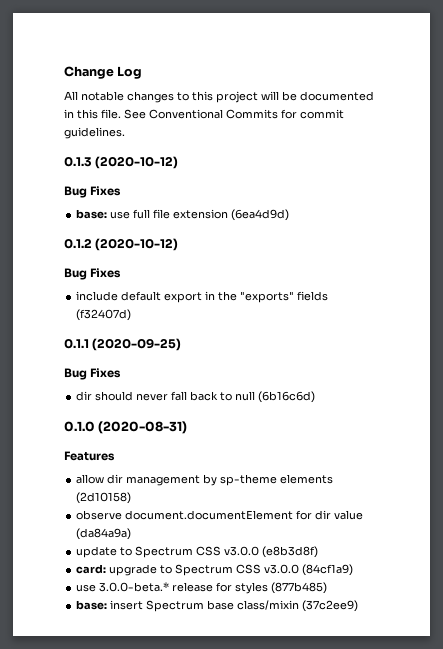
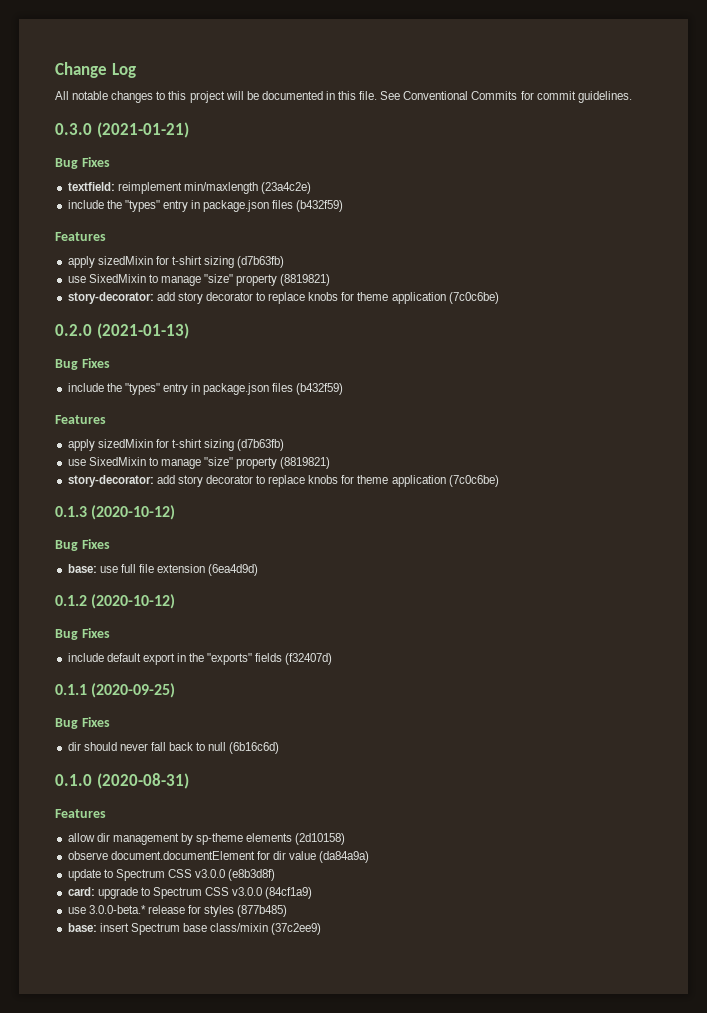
+ 0.3.0 (2021-01-21)
+ Bug Fixes
+ textfield: reimplement min/maxlength (23a4c2e)
+ include the "types" entry in package.json files (b432f59)
+ Features
+ apply sizedMixin for t-shirt sizing (d7b63fb)
+ use SixedMixin to manage "size" property (8819821)
+ story-decorator: add story decorator to replace knobs for theme application (7c0c6be)
+ 0.2.0 (2021-01-13)
+ Bug Fixes
+ include the "types" entry in package.json files (b432f59)
+ Features
+ apply sizedMixin for t-shirt sizing (d7b63fb)
+ use SixedMixin to manage "size" property (8819821)
+ story-decorator: add story decorator to replace knobs for theme application (7c0c6be)

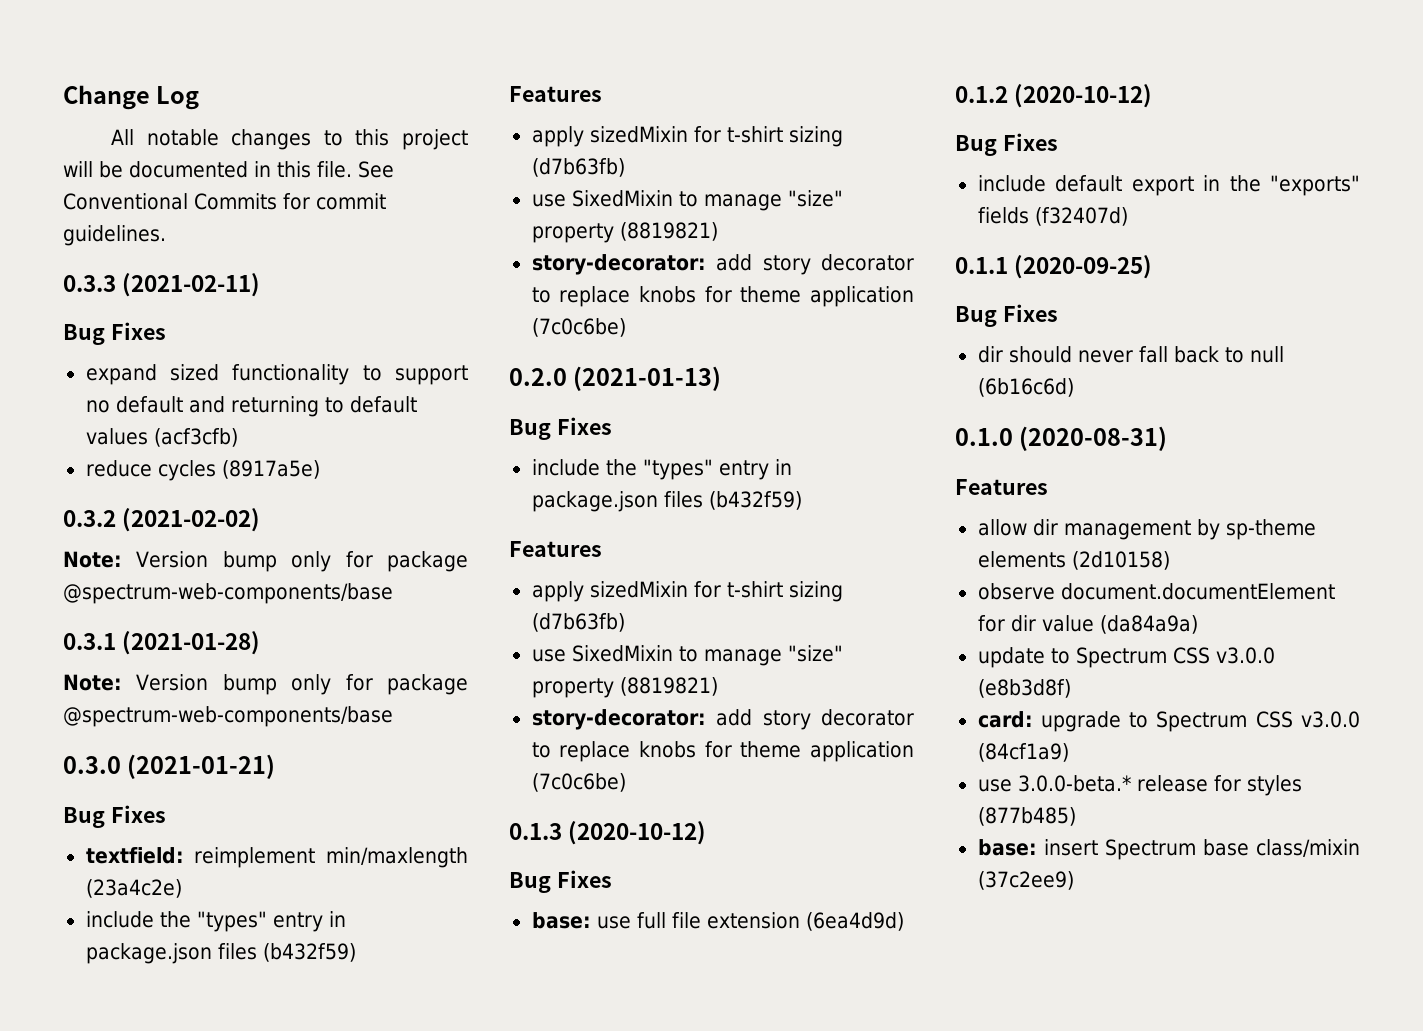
+ 0.3.3 (2021-02-11)
+ Bug Fixes
+ expand sized functionality to support no default and returning to default values (acf3cfb)
+ reduce cycles (8917a5e)
+ 0.3.2 (2021-02-02)
+ Note: Version bump only for package @spectrum-web-components/base
+ 0.3.1 (2021-01-28)
+ Note: Version bump only for package @spectrum-web-components/base

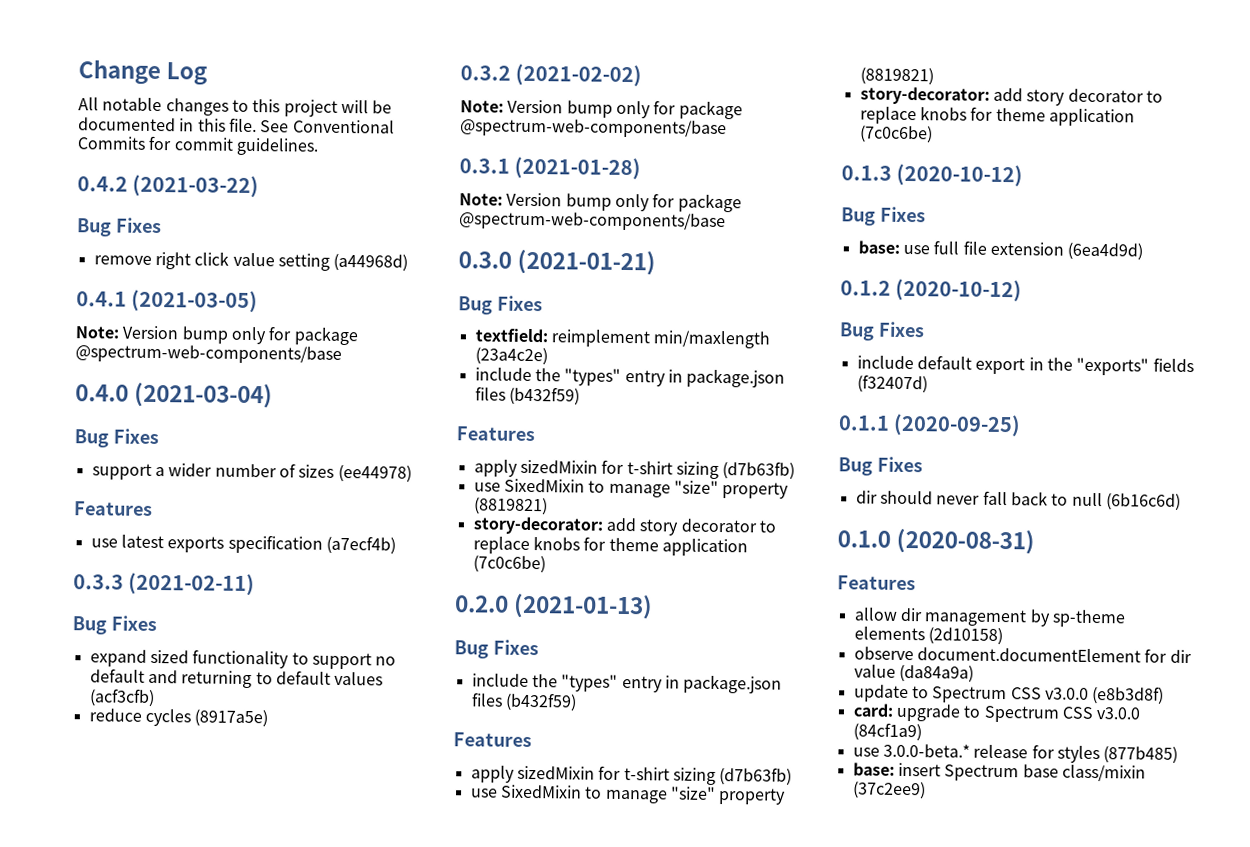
+ 0.4.2 (2021-03-22)
+ Bug Fixes
+ remove right click value setting (a44968d)
+ 0.4.1 (2021-03-05)
+ Note: Version bump only for package @spectrum-web-components/base
+ 0.4.0 (2021-03-04)
+ Bug Fixes
+ support a wider number of sizes (ee44978)
+ Features
+ use latest exports specification (a7ecf4b)

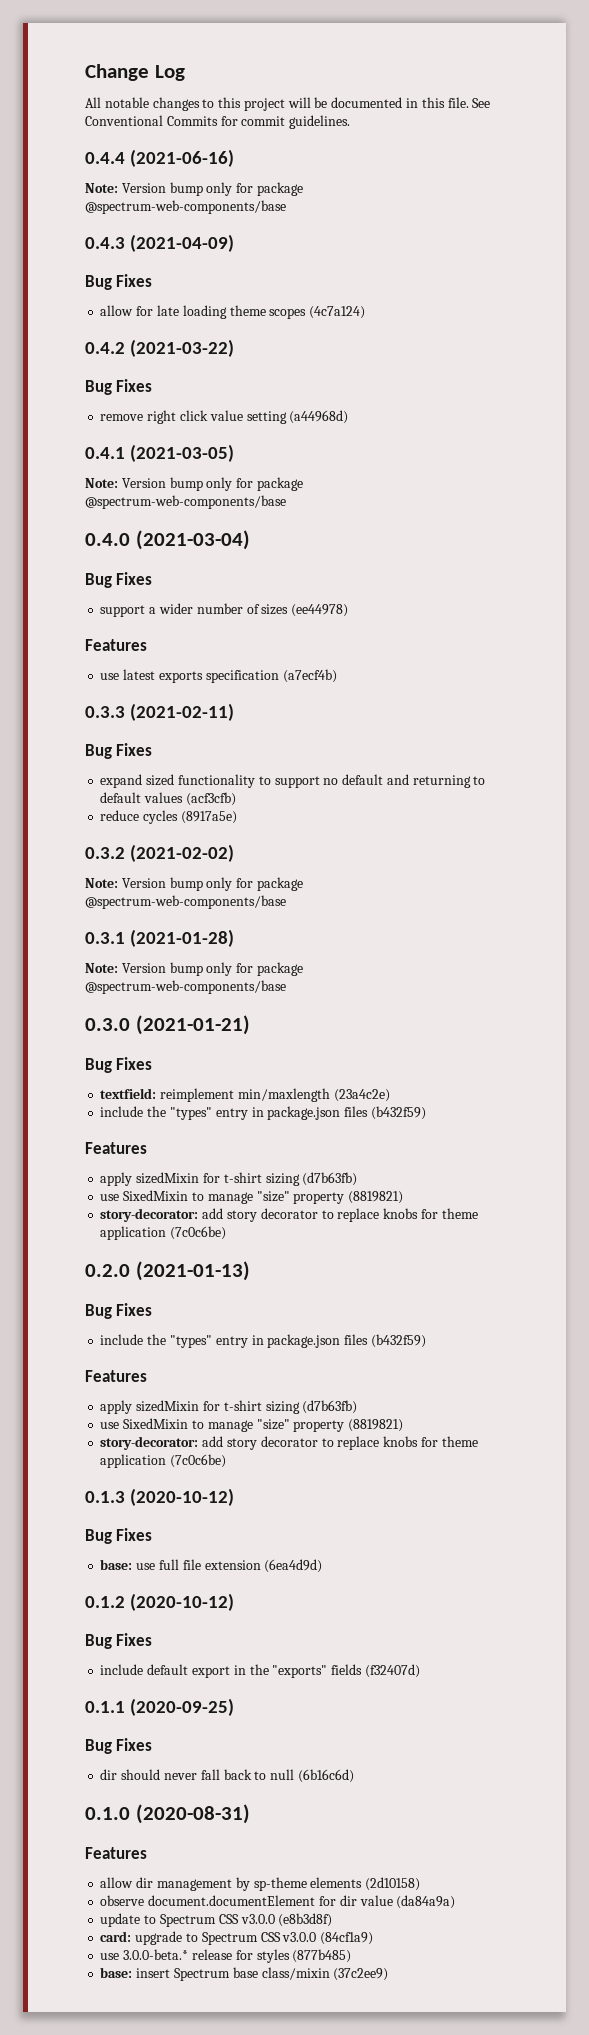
+ 0.4.4 (2021-06-16)
+ Note: Version bump only for package @spectrum-web-components/base
+ 0.4.3 (2021-04-09)
+ Bug Fixes
+ allow for late loading theme scopes (4c7a124)

